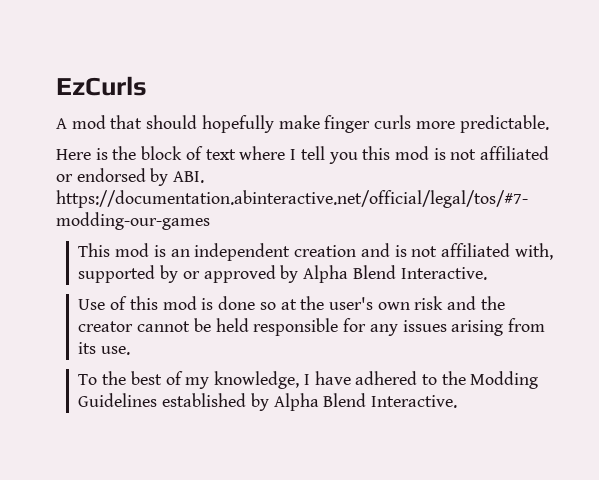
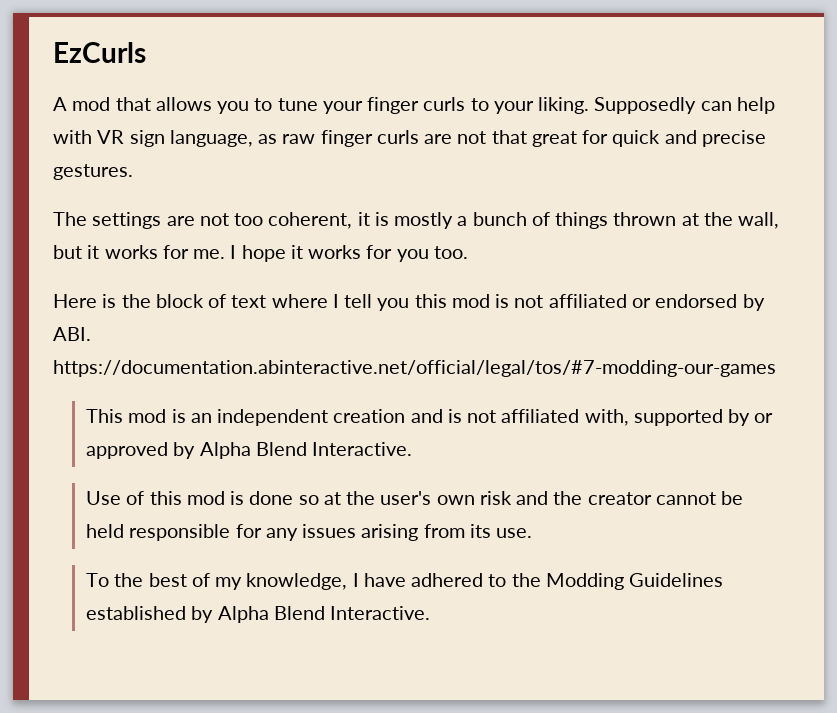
- A mod that should hopefully make finger curls more predictable.
+ A mod that allows you to tune your finger curls to your liking. Supposedly can help with VR sign language, as raw finger curls are not that great for quick and precise gestures.
+ The settings are not too coherent, it is mostly a bunch of things thrown at the wall, but it works for me. I hope it works for you too.

